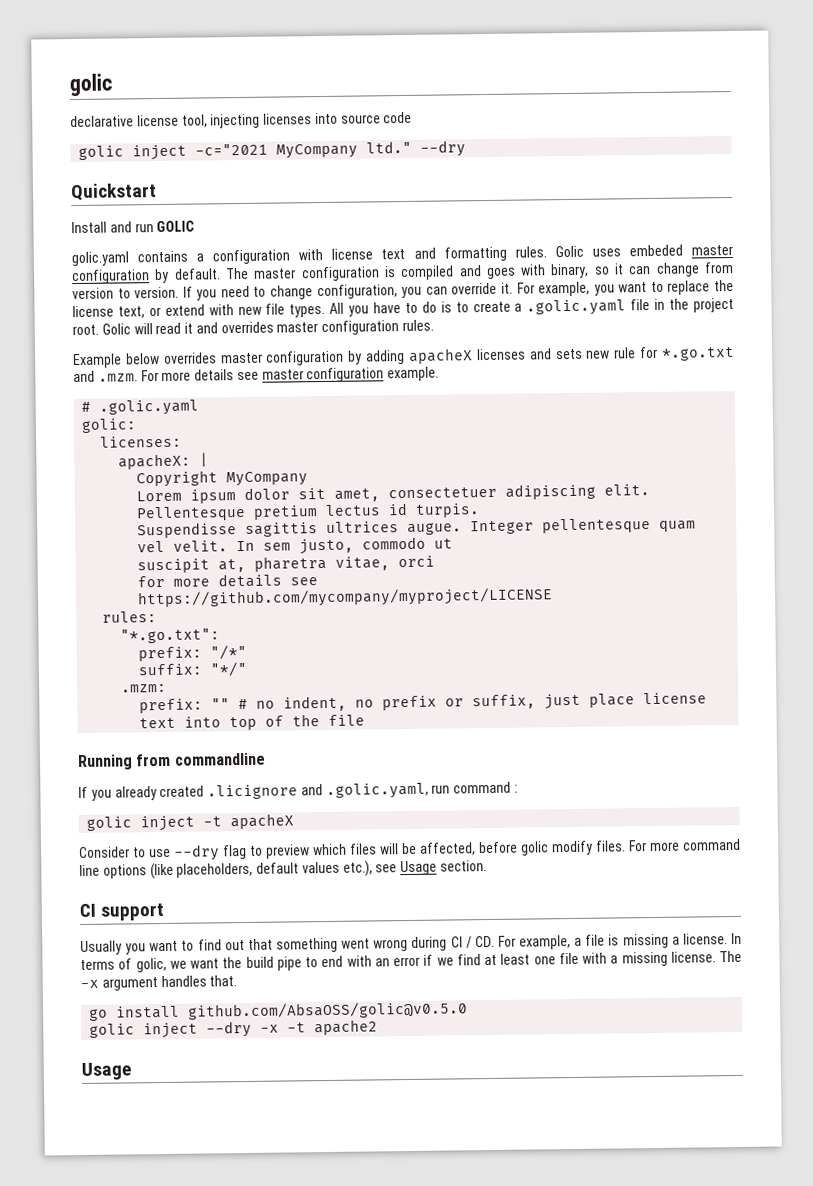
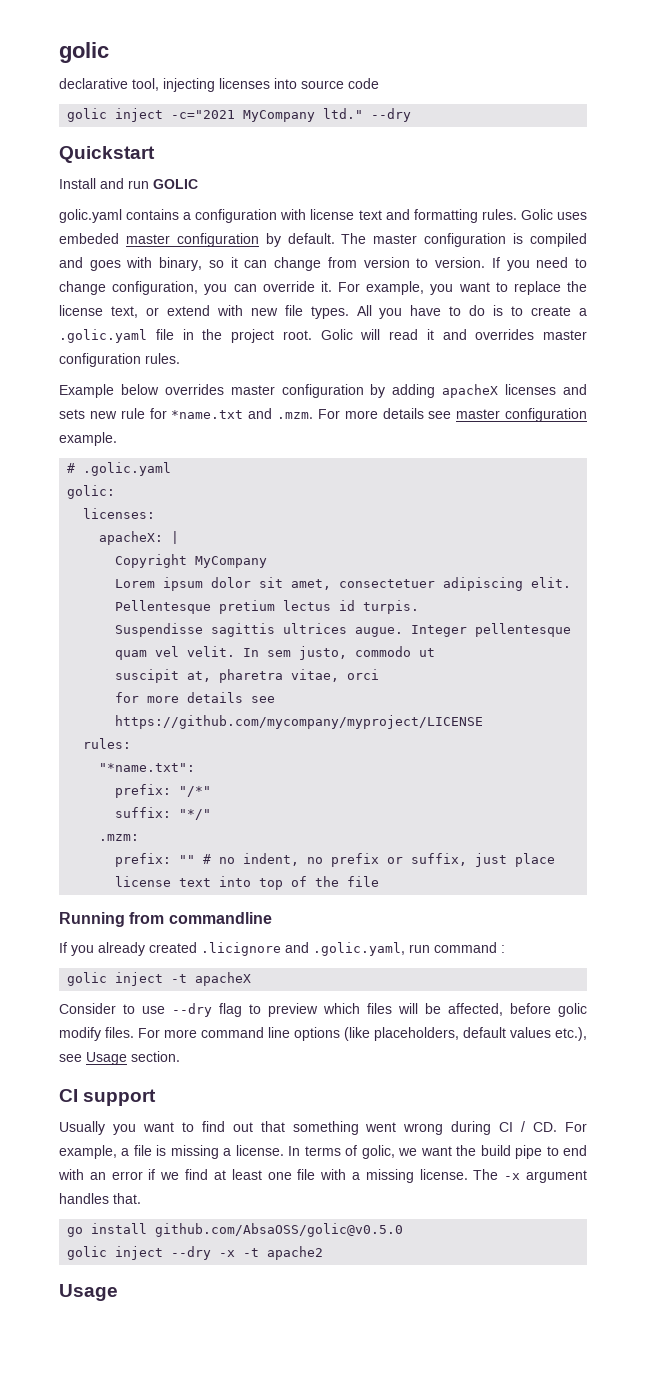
- declarative license tool, injecting licenses into source code
+ declarative tool, injecting licenses into source code
- Example below overrides master configuration by adding apacheX licenses and sets new rule for *.go.txt and .mzm. For more details see master configuration example.
+ Example below overrides master configuration by adding apacheX licenses and sets new rule for *name.txt and .mzm. For more details see master configuration example.
- "*.go.txt":
+ "*name.txt":

